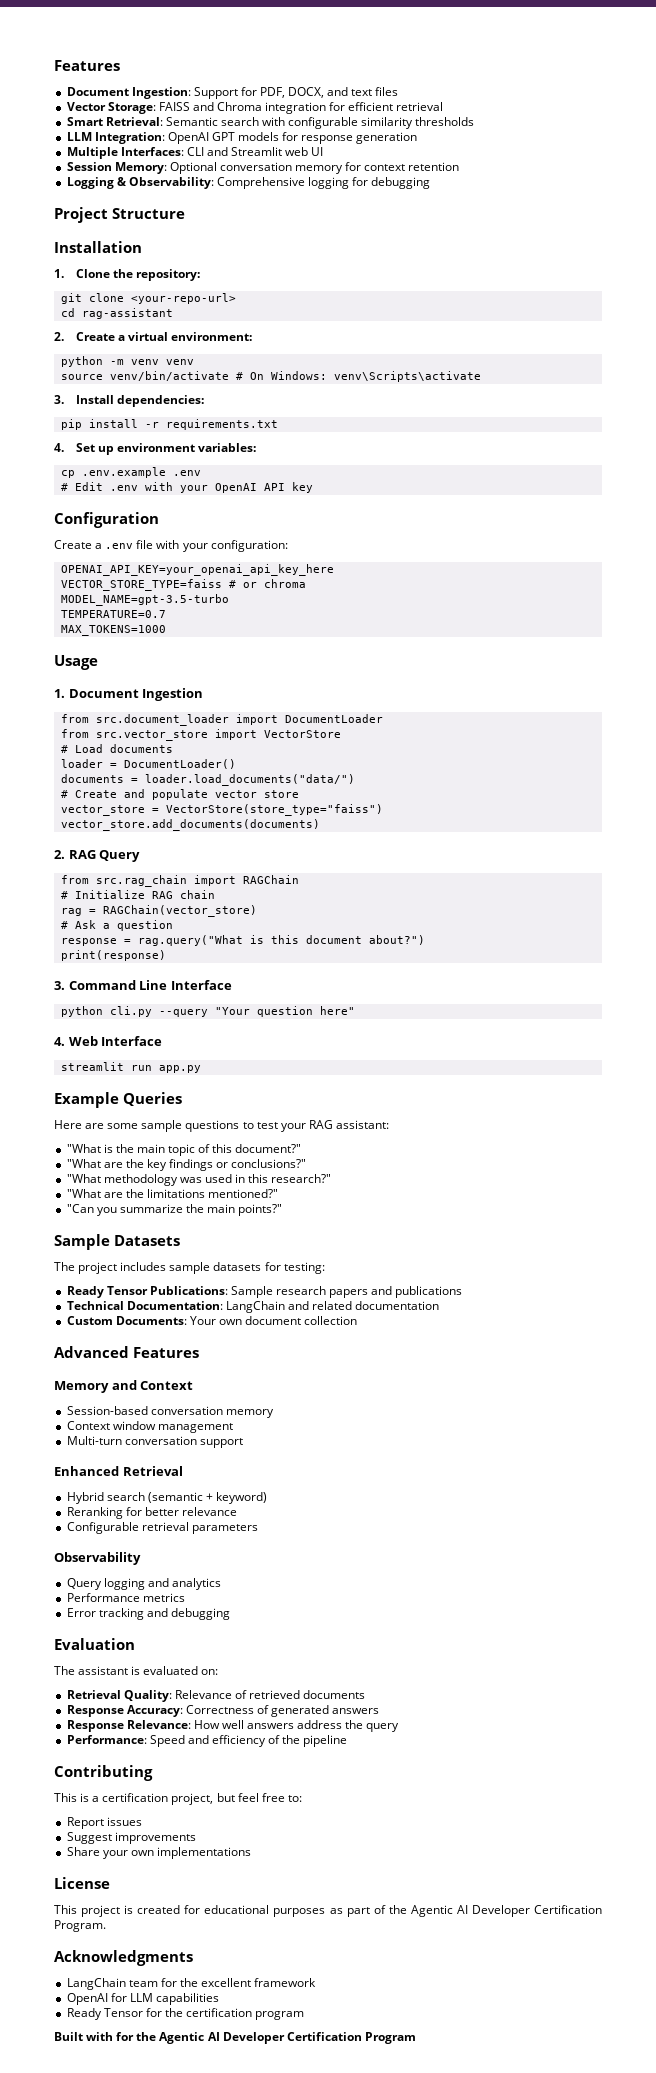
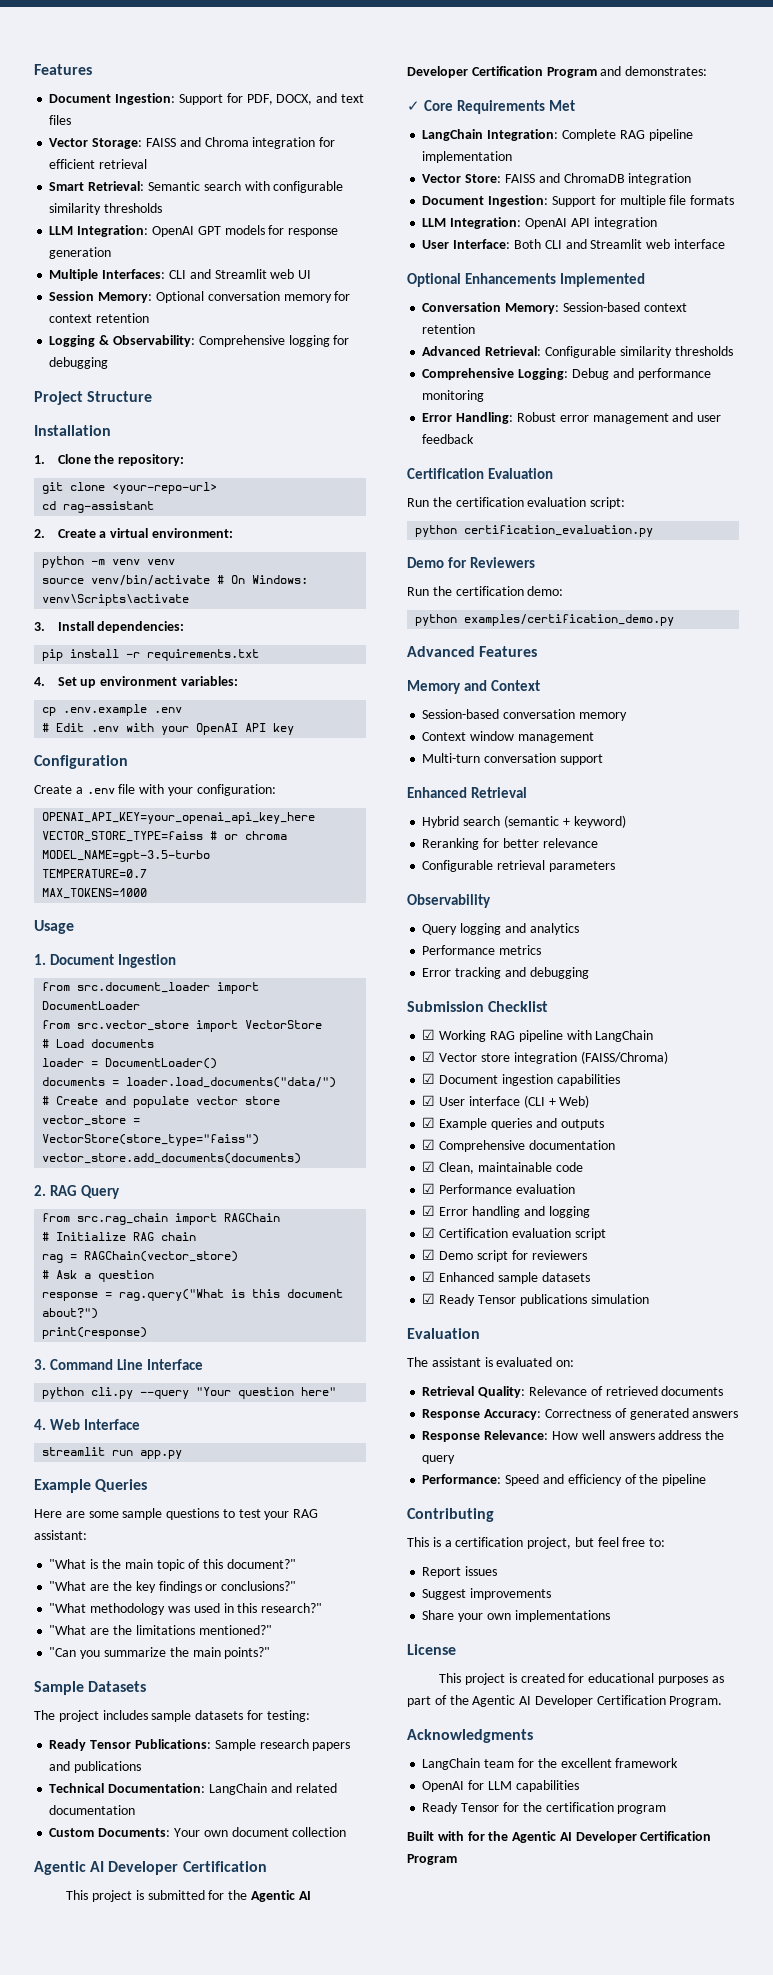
  Custom Documents: Your own document collection
+ Agentic AI Developer Certification
+ This project is submitted for the Agentic AI Developer Certification Program and demonstrates:
+ ✓ Core Requirements Met
+ LangChain Integration: Complete RAG pipeline implementation
+ Vector Store: FAISS and ChromaDB integration
+ Document Ingestion: Support for multiple file formats
+ LLM Integration: OpenAI API integration
+ User Interface: Both CLI and Streamlit web interface
+ Optional Enhancements Implemented
+ Conversation Memory: Session-based context retention
+ Advanced Retrieval: Configurable similarity thresholds
+ Comprehensive Logging: Debug and performance monitoring
+ Error Handling: Robust error management and user feedback
+ Certification Evaluation
+ Run the certification evaluation script:
+ python certification_evaluation.py
+ Demo for Reviewers
+ Run the certification demo:
+ python examples/certification_demo.py
+ Submission Checklist
+ ☑ Working RAG pipeline with LangChain
+ ☑ Vector store integration (FAISS/Chroma)
+ ☑ Document ingestion capabilities
+ ☑ User interface (CLI + Web)
+ ☑ Example queries and outputs
+ ☑ Comprehensive documentation
+ ☑ Clean, maintainable code
+ ☑ Performance evaluation
+ ☑ Error handling and logging
+ ☑ Certification evaluation script
+ ☑ Demo script for reviewers
+ ☑ Enhanced sample datasets
+ ☑ Ready Tensor publications simulation

